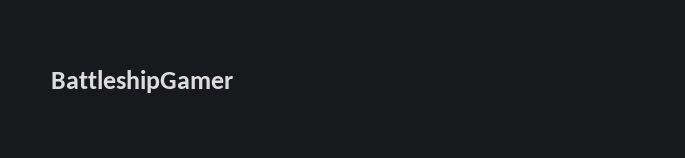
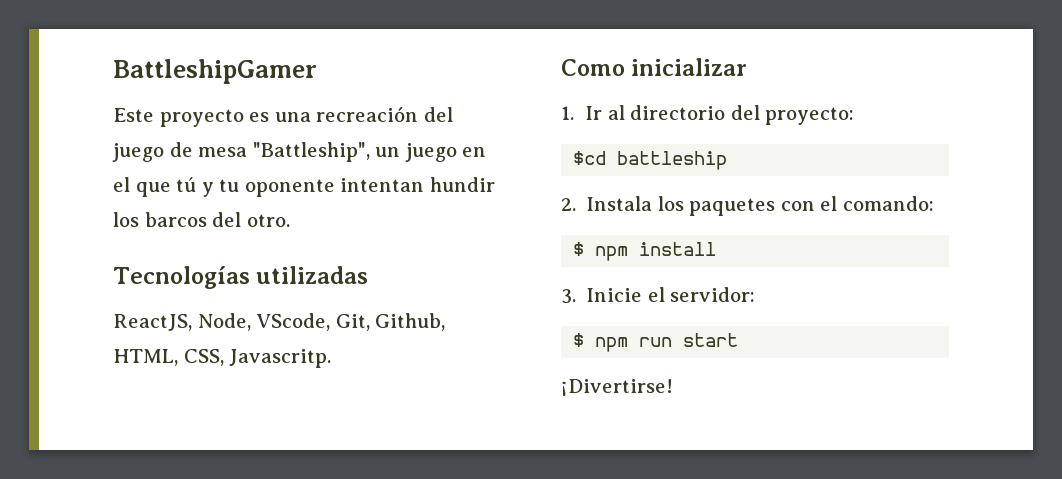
+ Este proyecto es una recreación del juego de mesa "Battleship", un juego en el que tú y tu oponente intentan hundir los barcos del otro.
+ Tecnologías utilizadas
+ ReactJS, Node, VScode, Git, Github, HTML, CSS, Javascritp.
+ Como inicializar
+ 1. Ir al directorio del proyecto:
+ $cd battleship
+ 2. Instala los paquetes con el comando:
+ $ npm install
+ 3. Inicie el servidor:
+ $ npm run start
+ ¡Divertirse!

